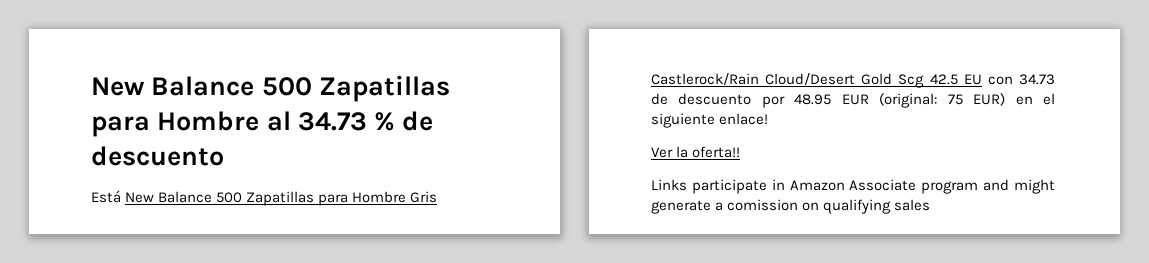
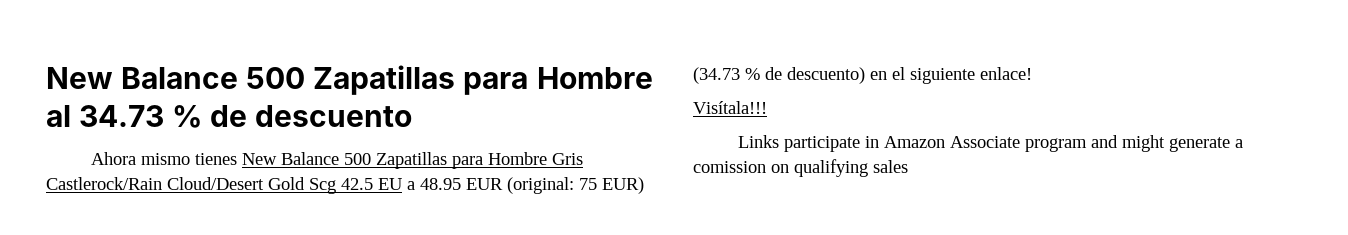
- Está New Balance 500 Zapatillas para Hombre Gris Castlerock/Rain Cloud/Desert Gold Scg 42.5 EU con 34.73 de descuento por 48.95 EUR (original: 75 EUR) en el siguiente enlace!
+ Ahora mismo tienes New Balance 500 Zapatillas para Hombre Gris Castlerock/Rain Cloud/Desert Gold Scg 42.5 EU a 48.95 EUR (original: 75 EUR) (34.73 % de descuento) en el siguiente enlace!
- Ver la oferta!!
+ Visítala!!!

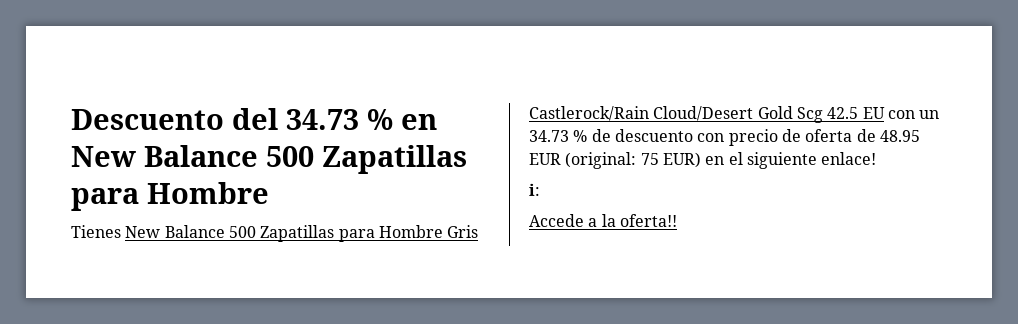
- New Balance 500 Zapatillas para Hombre al 34.73 % de descuento
- Ahora mismo tienes New Balance 500 Zapatillas para Hombre Gris Castlerock/Rain Cloud/Desert Gold Scg 42.5 EU a 48.95 EUR (original: 75 EUR) (34.73 % de descuento) en el siguiente enlace!
+ Descuento del 34.73 % en New Balance 500 Zapatillas para Hombre
+ Tienes New Balance 500 Zapatillas para Hombre Gris Castlerock/Rain Cloud/Desert Gold Scg 42.5 EU con un 34.73 % de descuento con precio de oferta de 48.95 EUR (original: 75 EUR) en el siguiente enlace!
- Visítala!!!
- Links participate in Amazon Associate program and might generate a comission on qualifying sales
+ ℹ:
+ Accede a la oferta!!

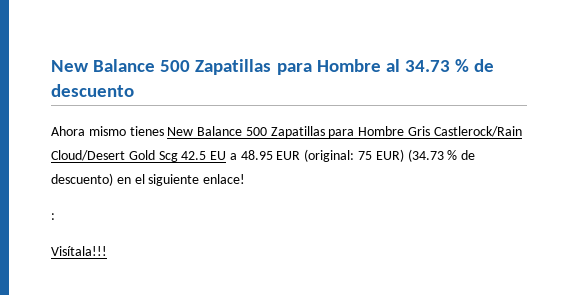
- Descuento del 34.73 % en New Balance 500 Zapatillas para Hombre
- Tienes New Balance 500 Zapatillas para Hombre Gris Castlerock/Rain Cloud/Desert Gold Scg 42.5 EU con un 34.73 % de descuento con precio de oferta de 48.95 EUR (original: 75 EUR) en el siguiente enlace!
+ New Balance 500 Zapatillas para Hombre al 34.73 % de descuento
+ Ahora mismo tienes New Balance 500 Zapatillas para Hombre Gris Castlerock/Rain Cloud/Desert Gold Scg 42.5 EU a 48.95 EUR (original: 75 EUR) (34.73 % de descuento) en el siguiente enlace!
- ℹ:
- Accede a la oferta!!
+ :
+ Visítala!!!

